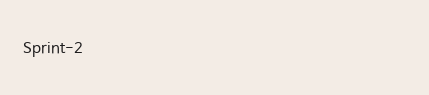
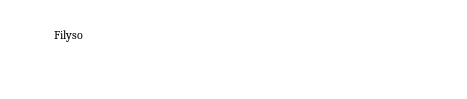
- Sprint-2
+ Filyso

